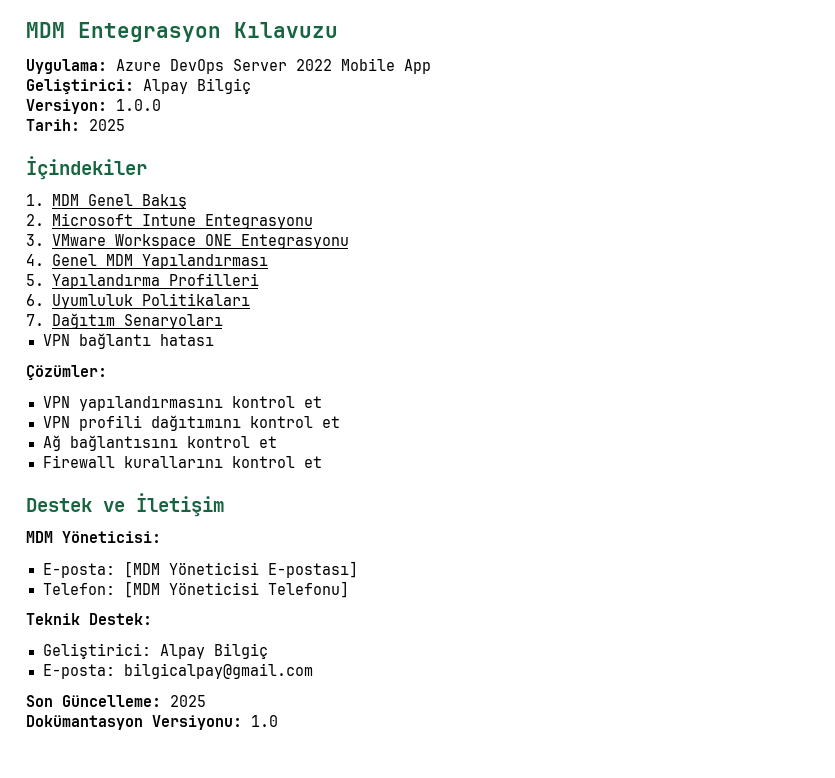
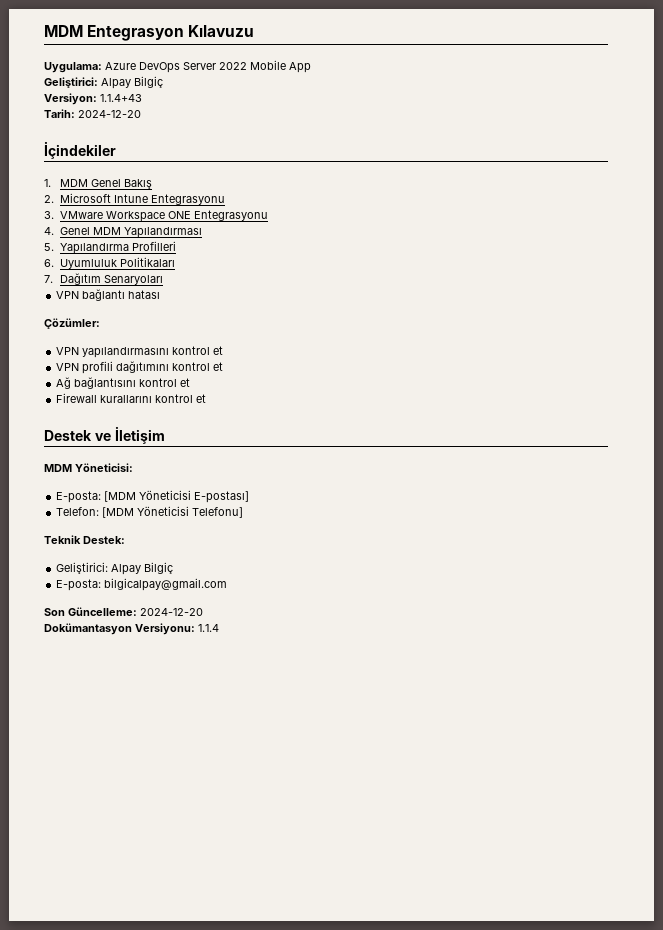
- Versiyon: 1.0.0
+ Versiyon: 1.1.4+43
- Tarih: 2025
+ Tarih: 2024-12-20
- Son Güncelleme: 2025
+ Son Güncelleme: 2024-12-20
- Dokümantasyon Versiyonu: 1.0
+ Dokümantasyon Versiyonu: 1.1.4

